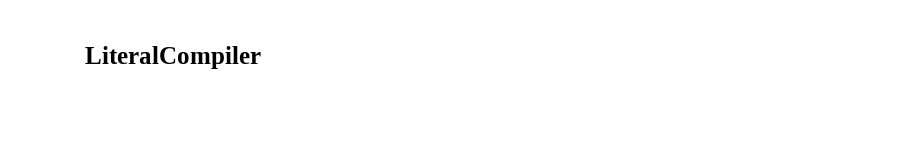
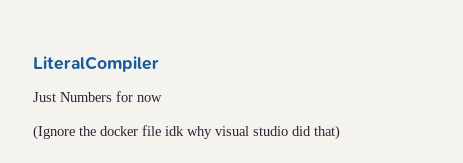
+ Just Numbers for now
+ (Ignore the docker file idk why visual studio did that)

